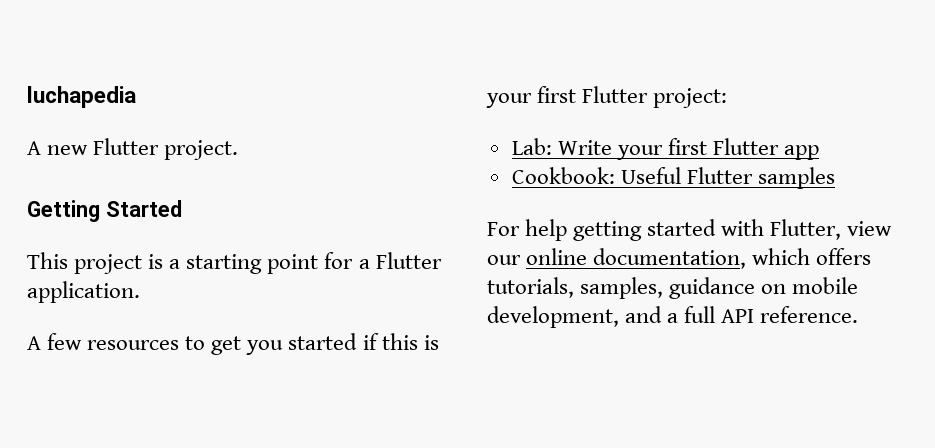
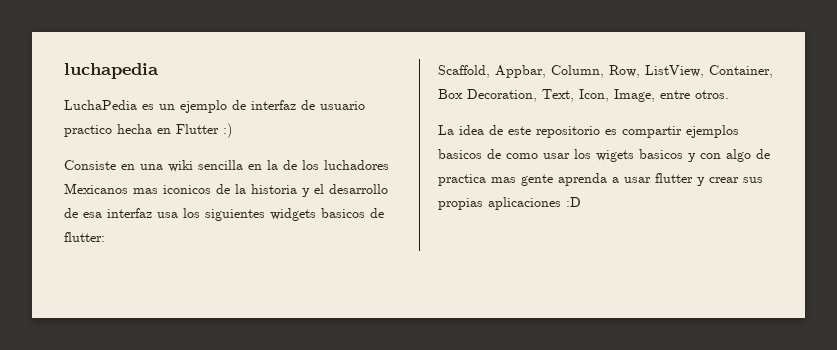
- A new Flutter project.
- Getting Started
- This project is a starting point for a Flutter application.
- A few resources to get you started if this is your first Flutter project:
- Lab: Write your first Flutter app
- Cookbook: Useful Flutter samples
- For help getting started with Flutter, view our online documentation, which offers tutorials, samples, guidance on mobile development, and a full API reference.
+ LuchaPedia es un ejemplo de interfaz de usuario practico hecha en Flutter :)
+ Consiste en una wiki sencilla en la de los luchadores Mexicanos mas iconicos de la historia y el desarrollo de esa interfaz usa los siguientes widgets basicos de flutter:
+ Scaffold, Appbar, Column, Row, ListView, Container, Box Decoration, Text, Icon, Image, entre otros.
+ La idea de este repositorio es compartir ejemplos basicos de como usar los wigets basicos y con algo de practica mas gente aprenda a usar flutter y crear sus propias aplicaciones :D

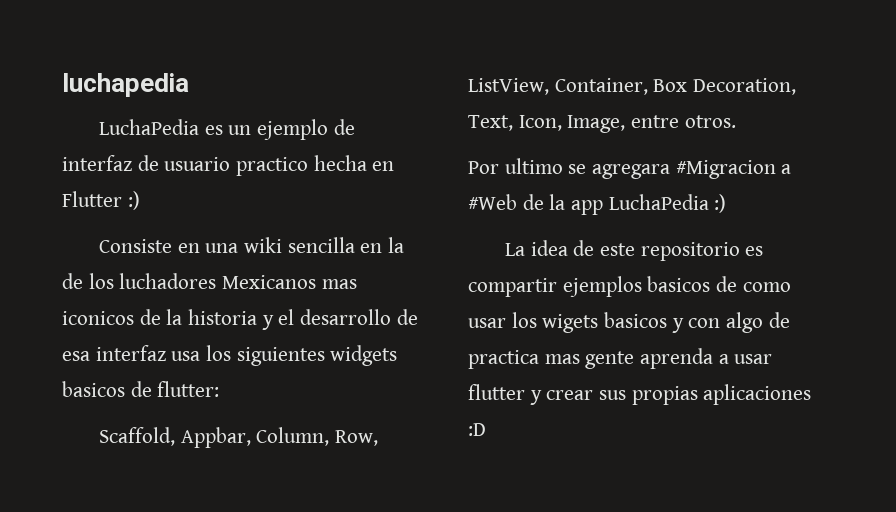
+ Por ultimo se agregara #Migracion a #Web de la app LuchaPedia :)

